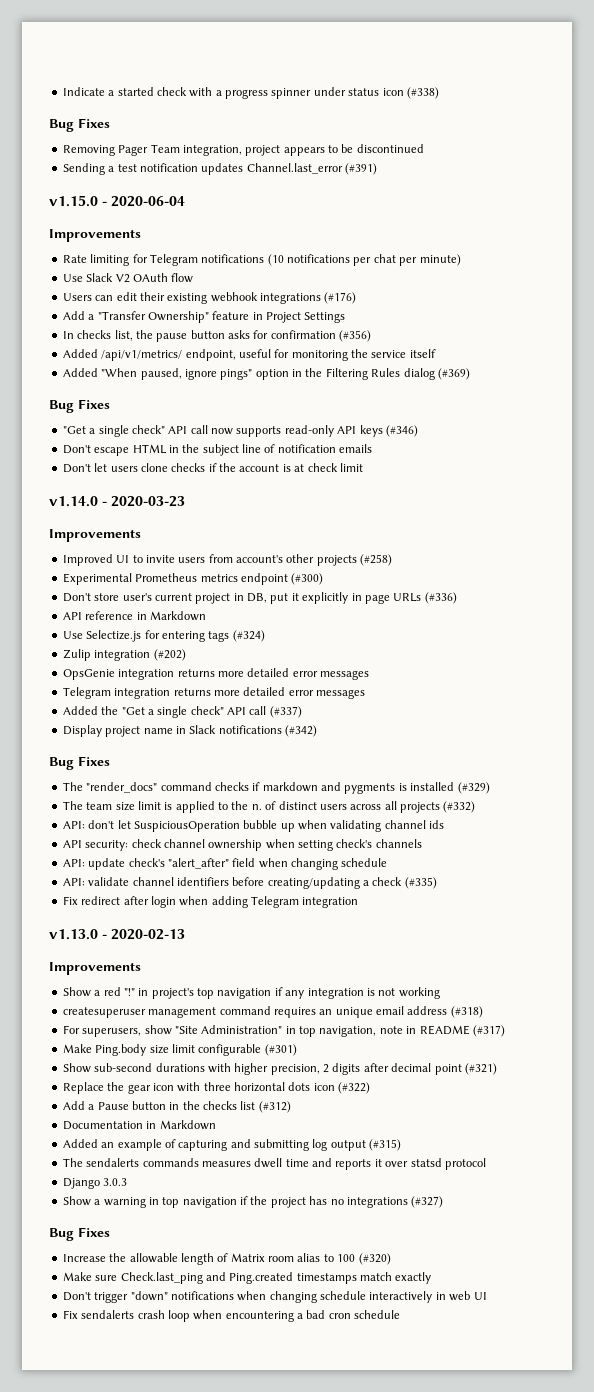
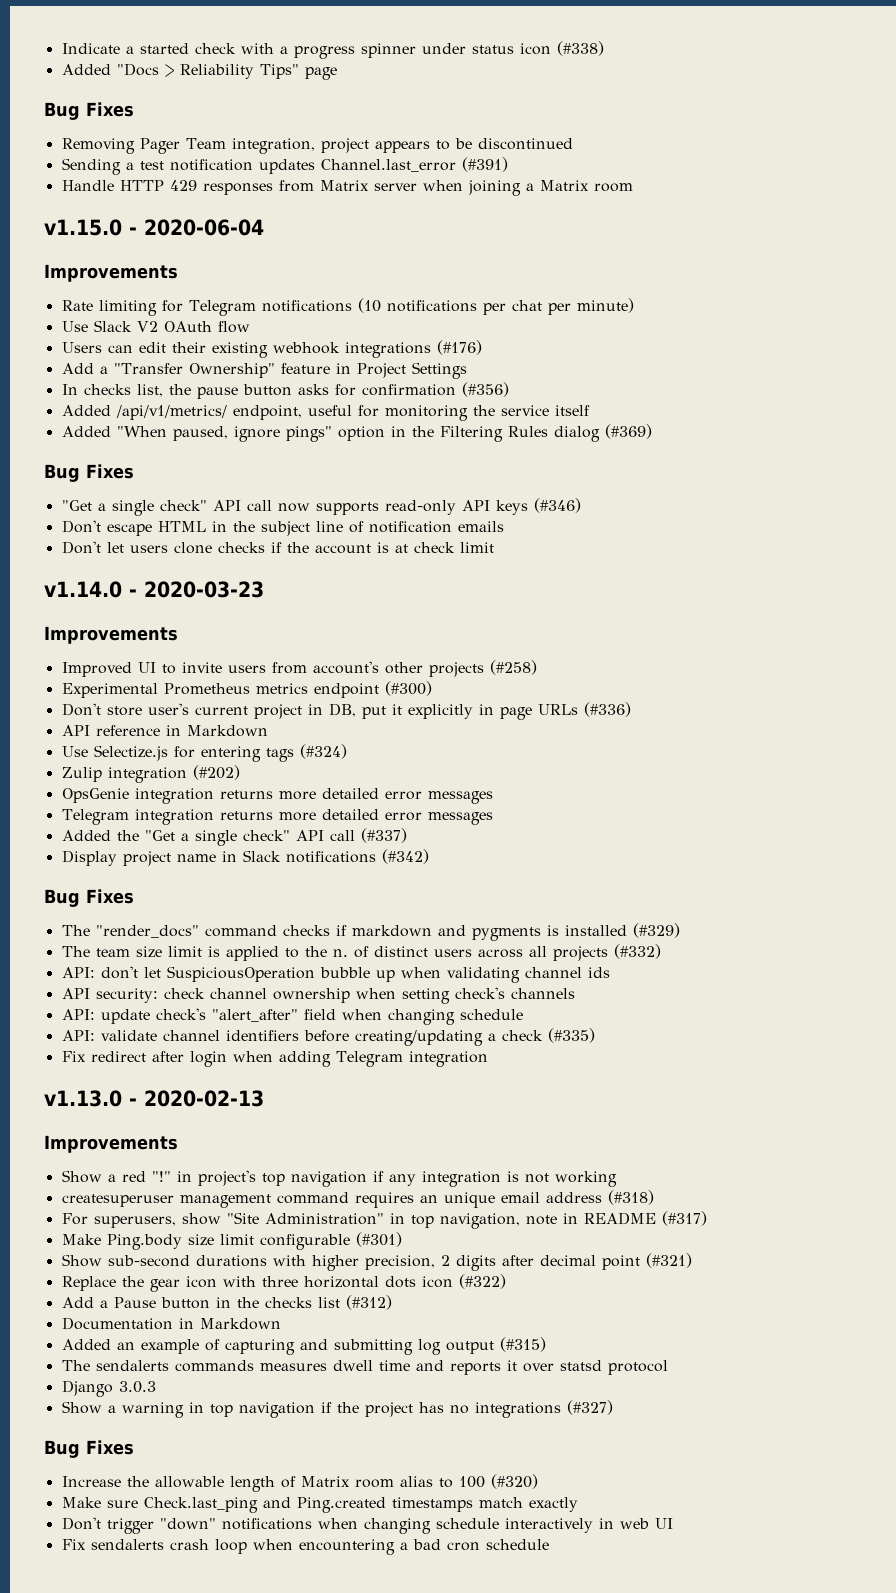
+ Added "Docs > Reliability Tips" page
+ Handle HTTP 429 responses from Matrix server when joining a Matrix room

